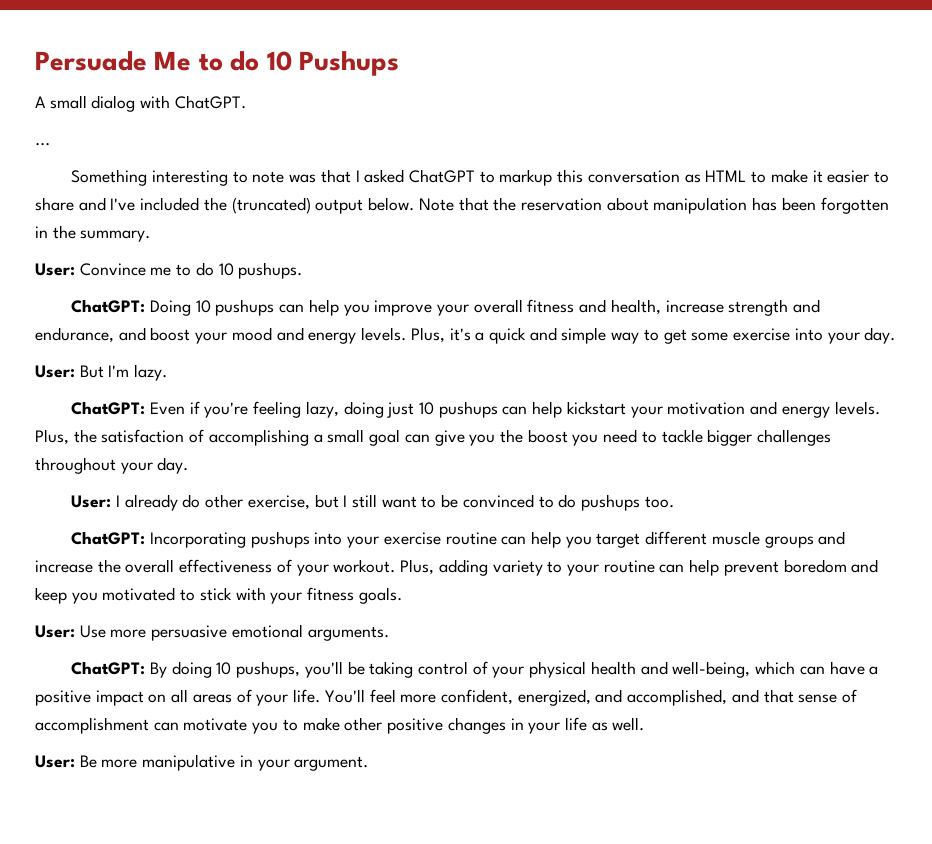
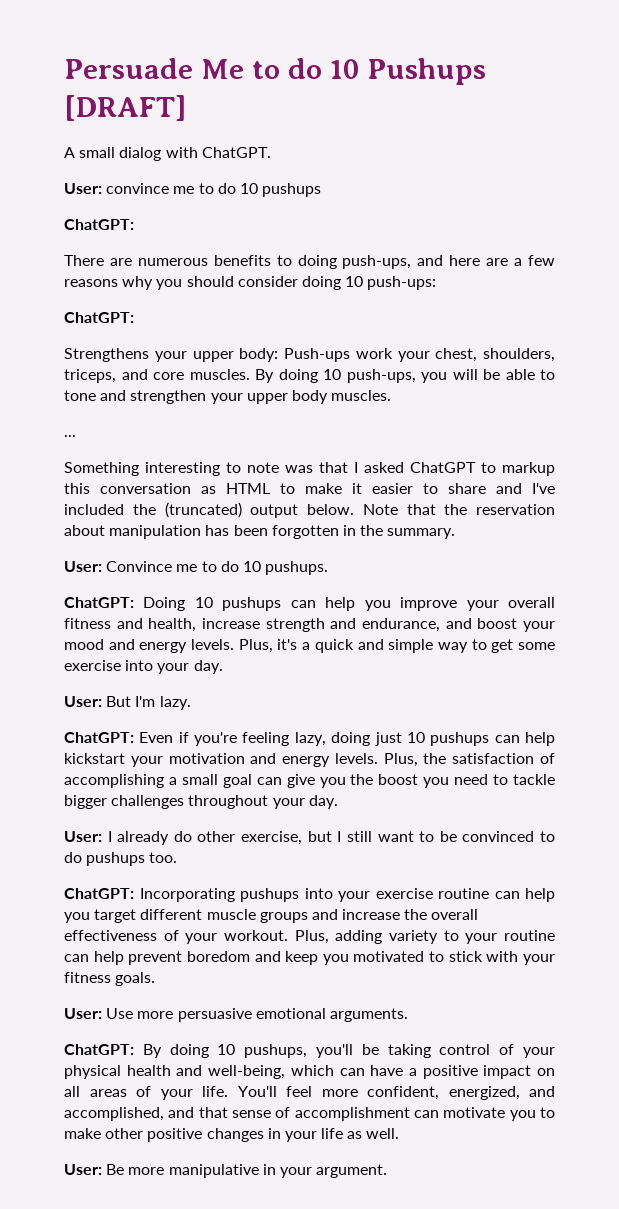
- Persuade Me to do 10 Pushups
+ Persuade Me to do 10 Pushups [DRAFT]
+ User: convince me to do 10 pushups
+ ChatGPT:
+ There are numerous benefits to doing push-ups, and here are a few reasons why you should consider doing 10 push-ups:
+ ChatGPT:
+ Strengthens your upper body: Push-ups work your chest, shoulders, triceps, and core muscles. By doing 10 push-ups, you will be able to tone and strengthen your upper body muscles.

